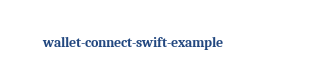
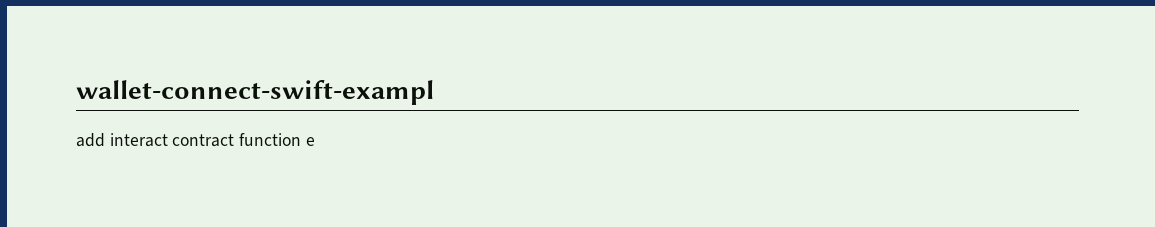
- wallet-connect-swift-example
+ wallet-connect-swift-exampl
+ add interact contract function e

